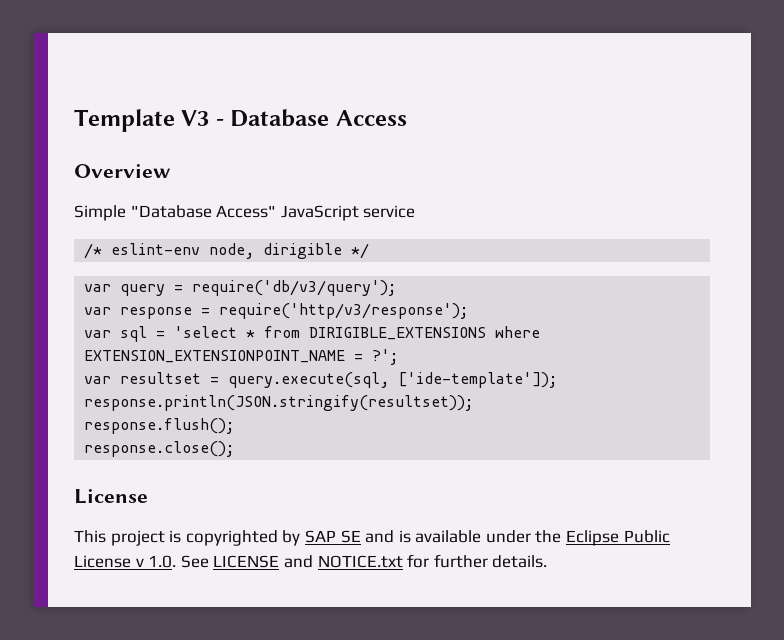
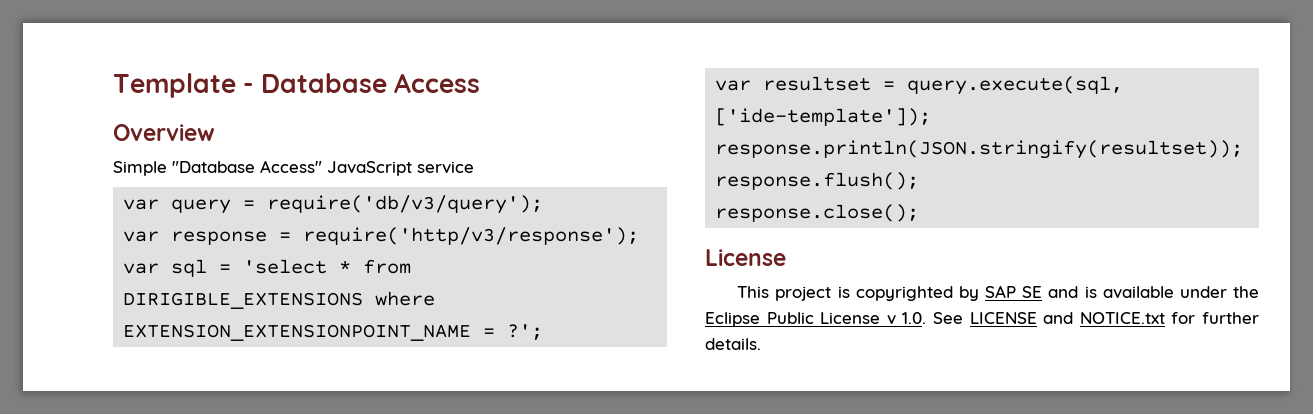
- Template V3 - Database Access
+ Template - Database Access
- /* eslint-env node, dirigible */

